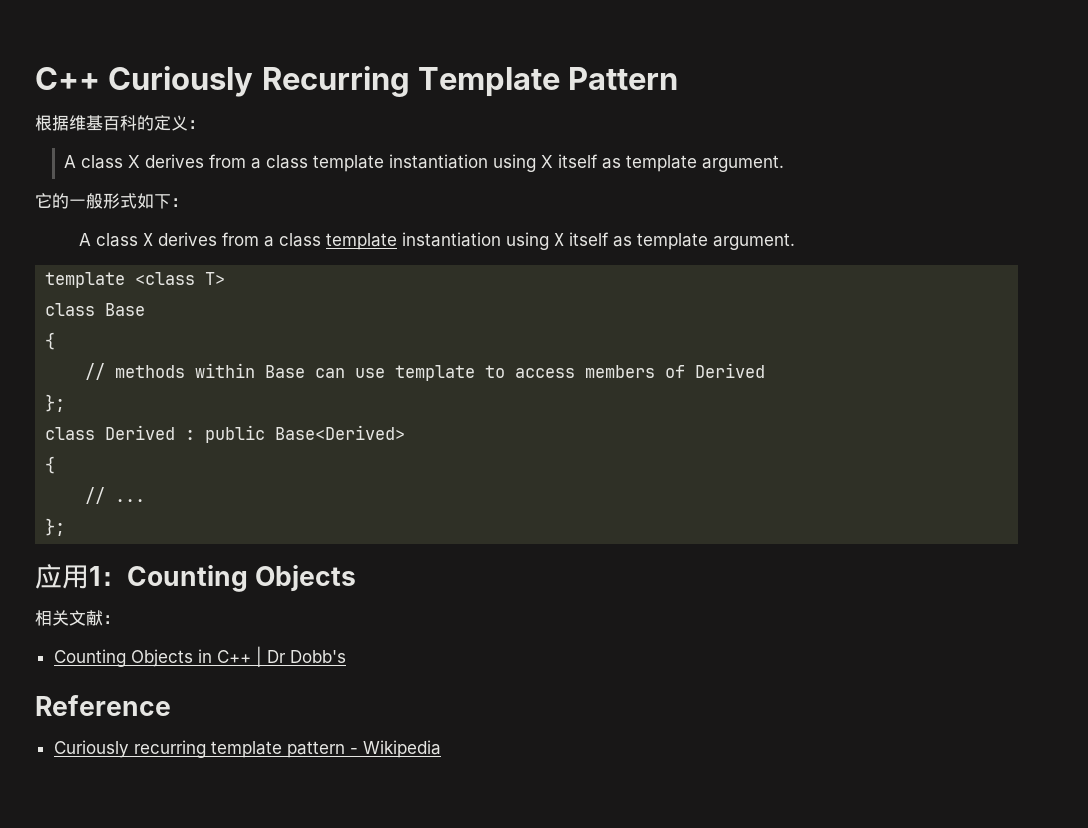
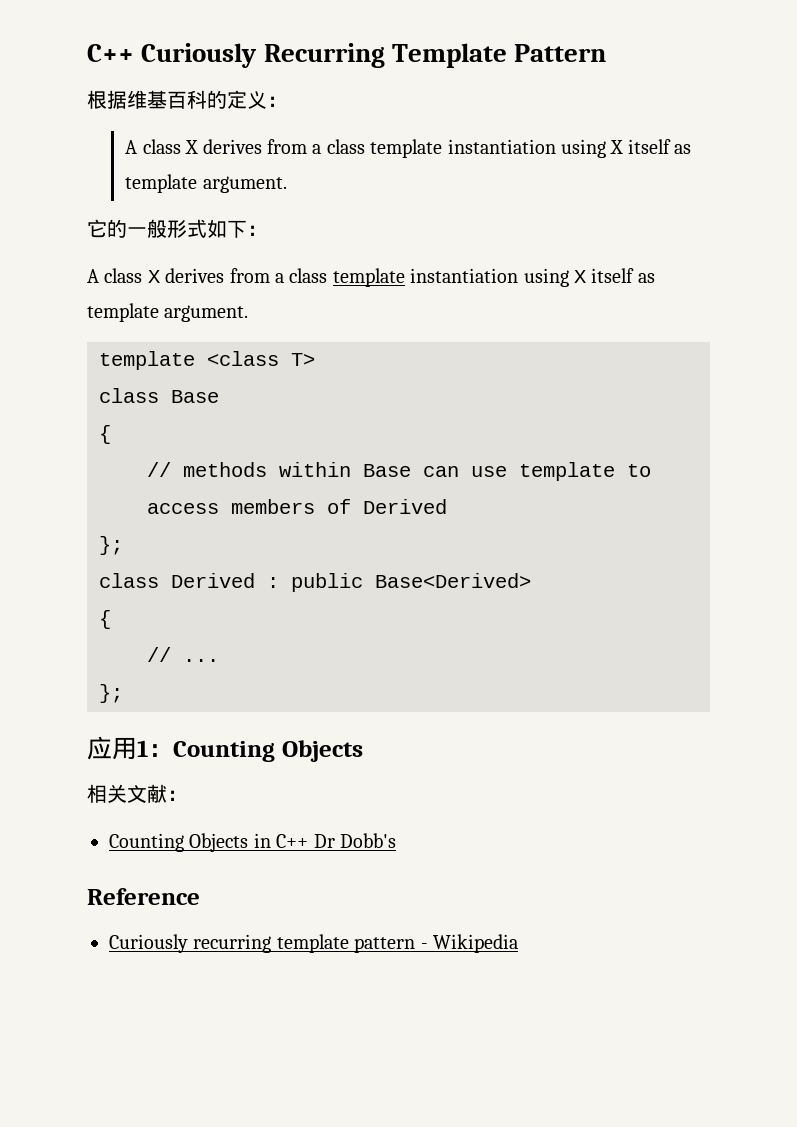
- Counting Objects in C++ | Dr Dobb's
+ Counting Objects in C++ Dr Dobb's

